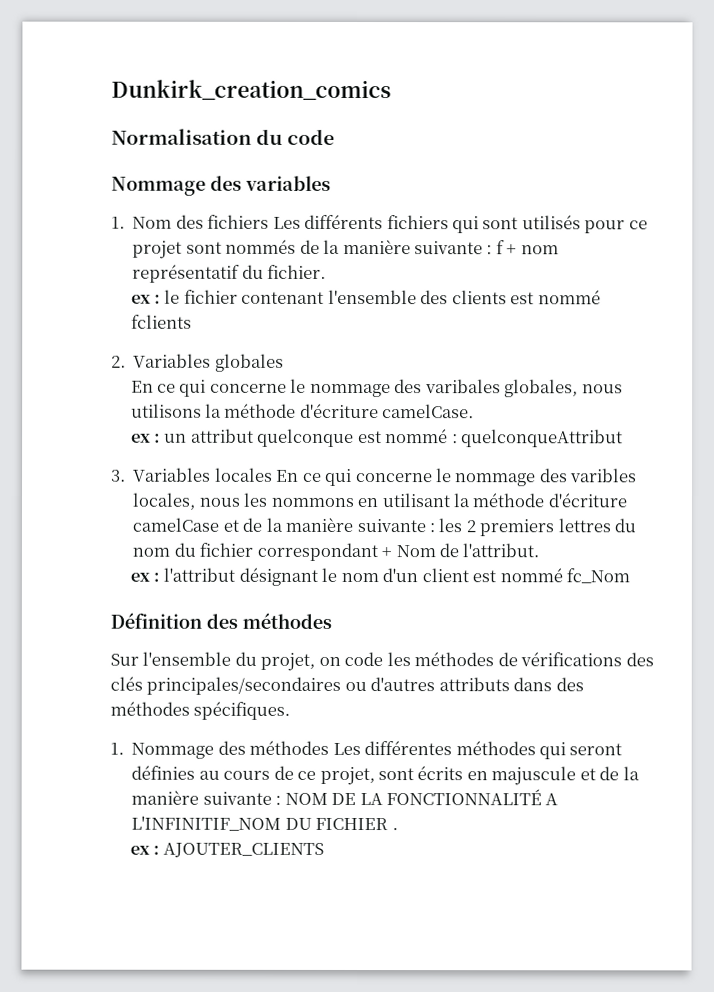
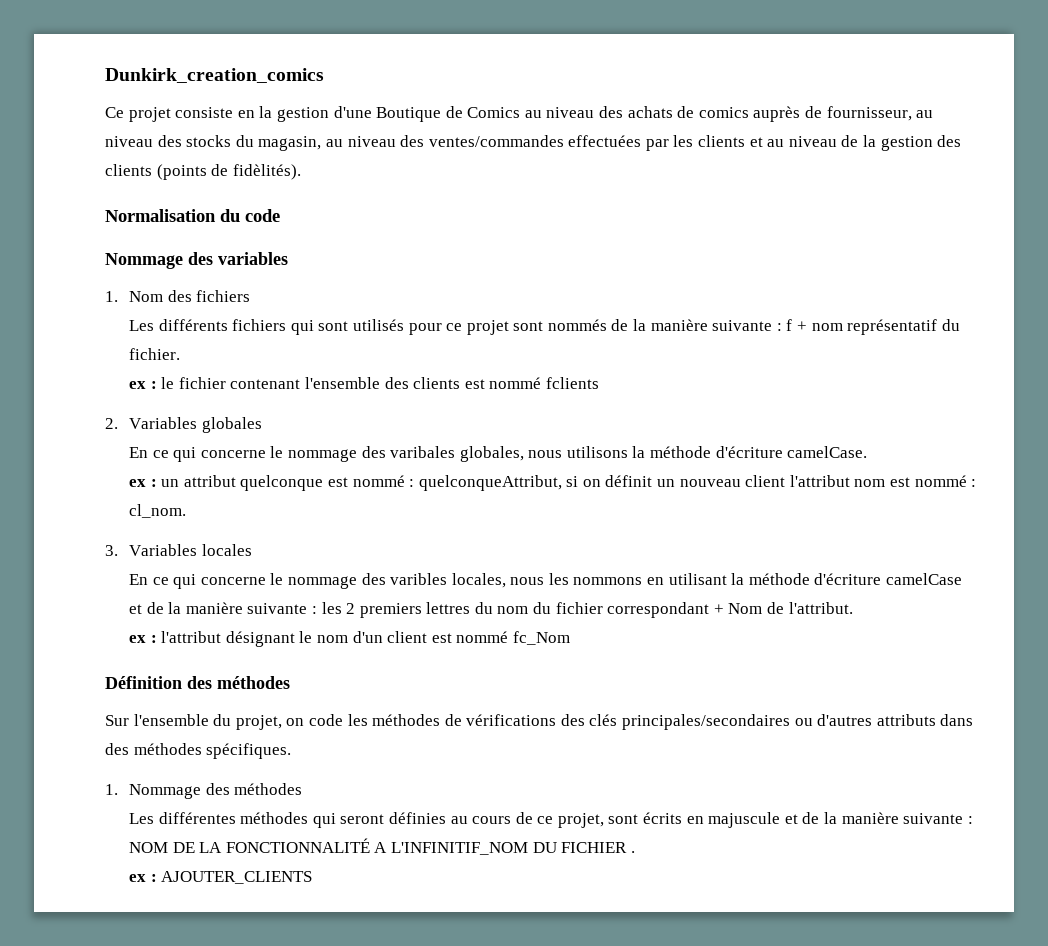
+ Ce projet consiste en la gestion d'une Boutique de Comics au niveau des achats de comics auprès de fournisseur, au niveau des stocks du magasin, au niveau des ventes/commandes effectuées par les clients et au niveau de la gestion des clients (points de fidèlités).
- 1. Nom des fichiers Les différents fichiers qui sont utilisés pour ce projet sont nommés de la manière suivante : f + nom représentatif du fichier.
+ 1. Nom des fichiers
+ Les différents fichiers qui sont utilisés pour ce projet sont nommés de la manière suivante : f + nom représentatif du fichier.
- ex : un attribut quelconque est nommé : quelconqueAttribut
+ ex : un attribut quelconque est nommé : quelconqueAttribut, si on définit un nouveau client l'attribut nom est nommé : cl_nom.
- 3. Variables locales En ce qui concerne le nommage des varibles locales, nous les nommons en utilisant la méthode d'écriture camelCase et de la manière suivante : les 2 premiers lettres du nom du fichier correspondant + Nom de l'attribut.
+ 3. Variables locales
+ En ce qui concerne le nommage des varibles locales, nous les nommons en utilisant la méthode d'écriture camelCase et de la manière suivante : les 2 premiers lettres du nom du fichier correspondant + Nom de l'attribut.
- 1. Nommage des méthodes Les différentes méthodes qui seront définies au cours de ce projet, sont écrits en majuscule et de la manière suivante : NOM DE LA FONCTIONNALITÉ A L'INFINITIF_NOM DU FICHIER .
+ 1. Nommage des méthodes
+ Les différentes méthodes qui seront définies au cours de ce projet, sont écrits en majuscule et de la manière suivante : NOM DE LA FONCTIONNALITÉ A L'INFINITIF_NOM DU FICHIER .

